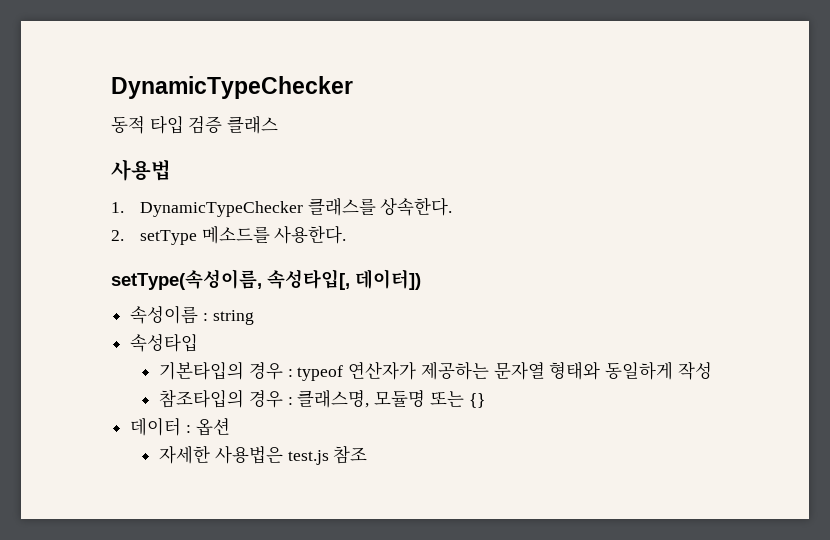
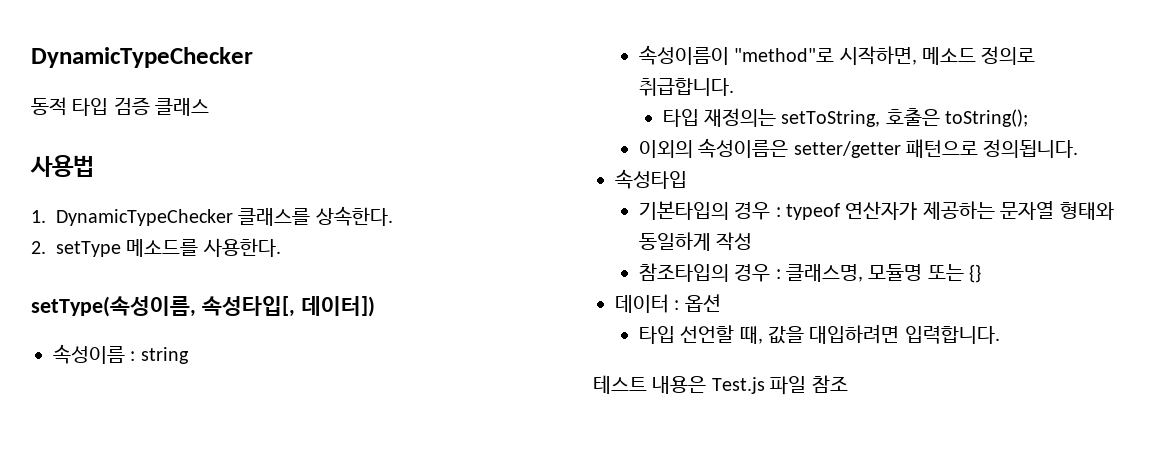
+ 속성이름이 "method"로 시작하면, 메소드 정의로 취급합니다.
+ 타입 재정의는 setToString, 호출은 toString();
+ 이외의 속성이름은 setter/getter 패턴으로 정의됩니다.
- 자세한 사용법은 test.js 참조
+ 타입 선언할 때, 값을 대입하려면 입력합니다.
+ 테스트 내용은 Test.js 파일 참조

